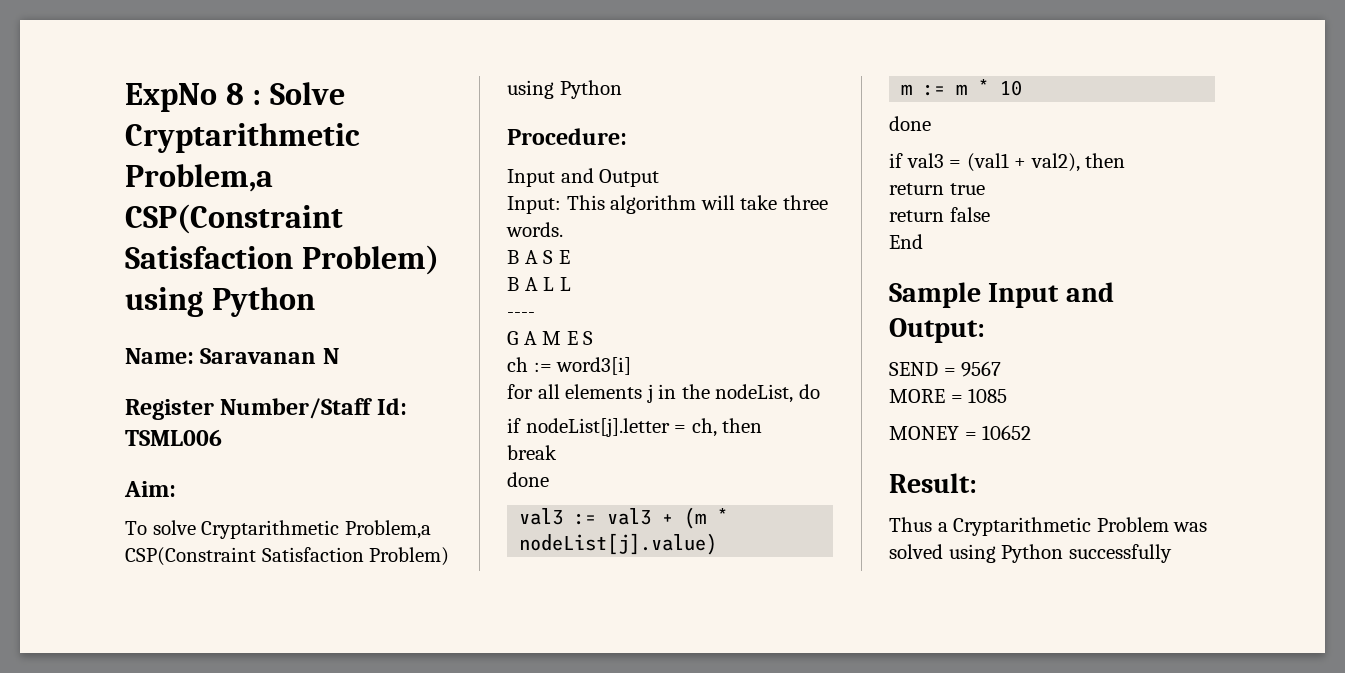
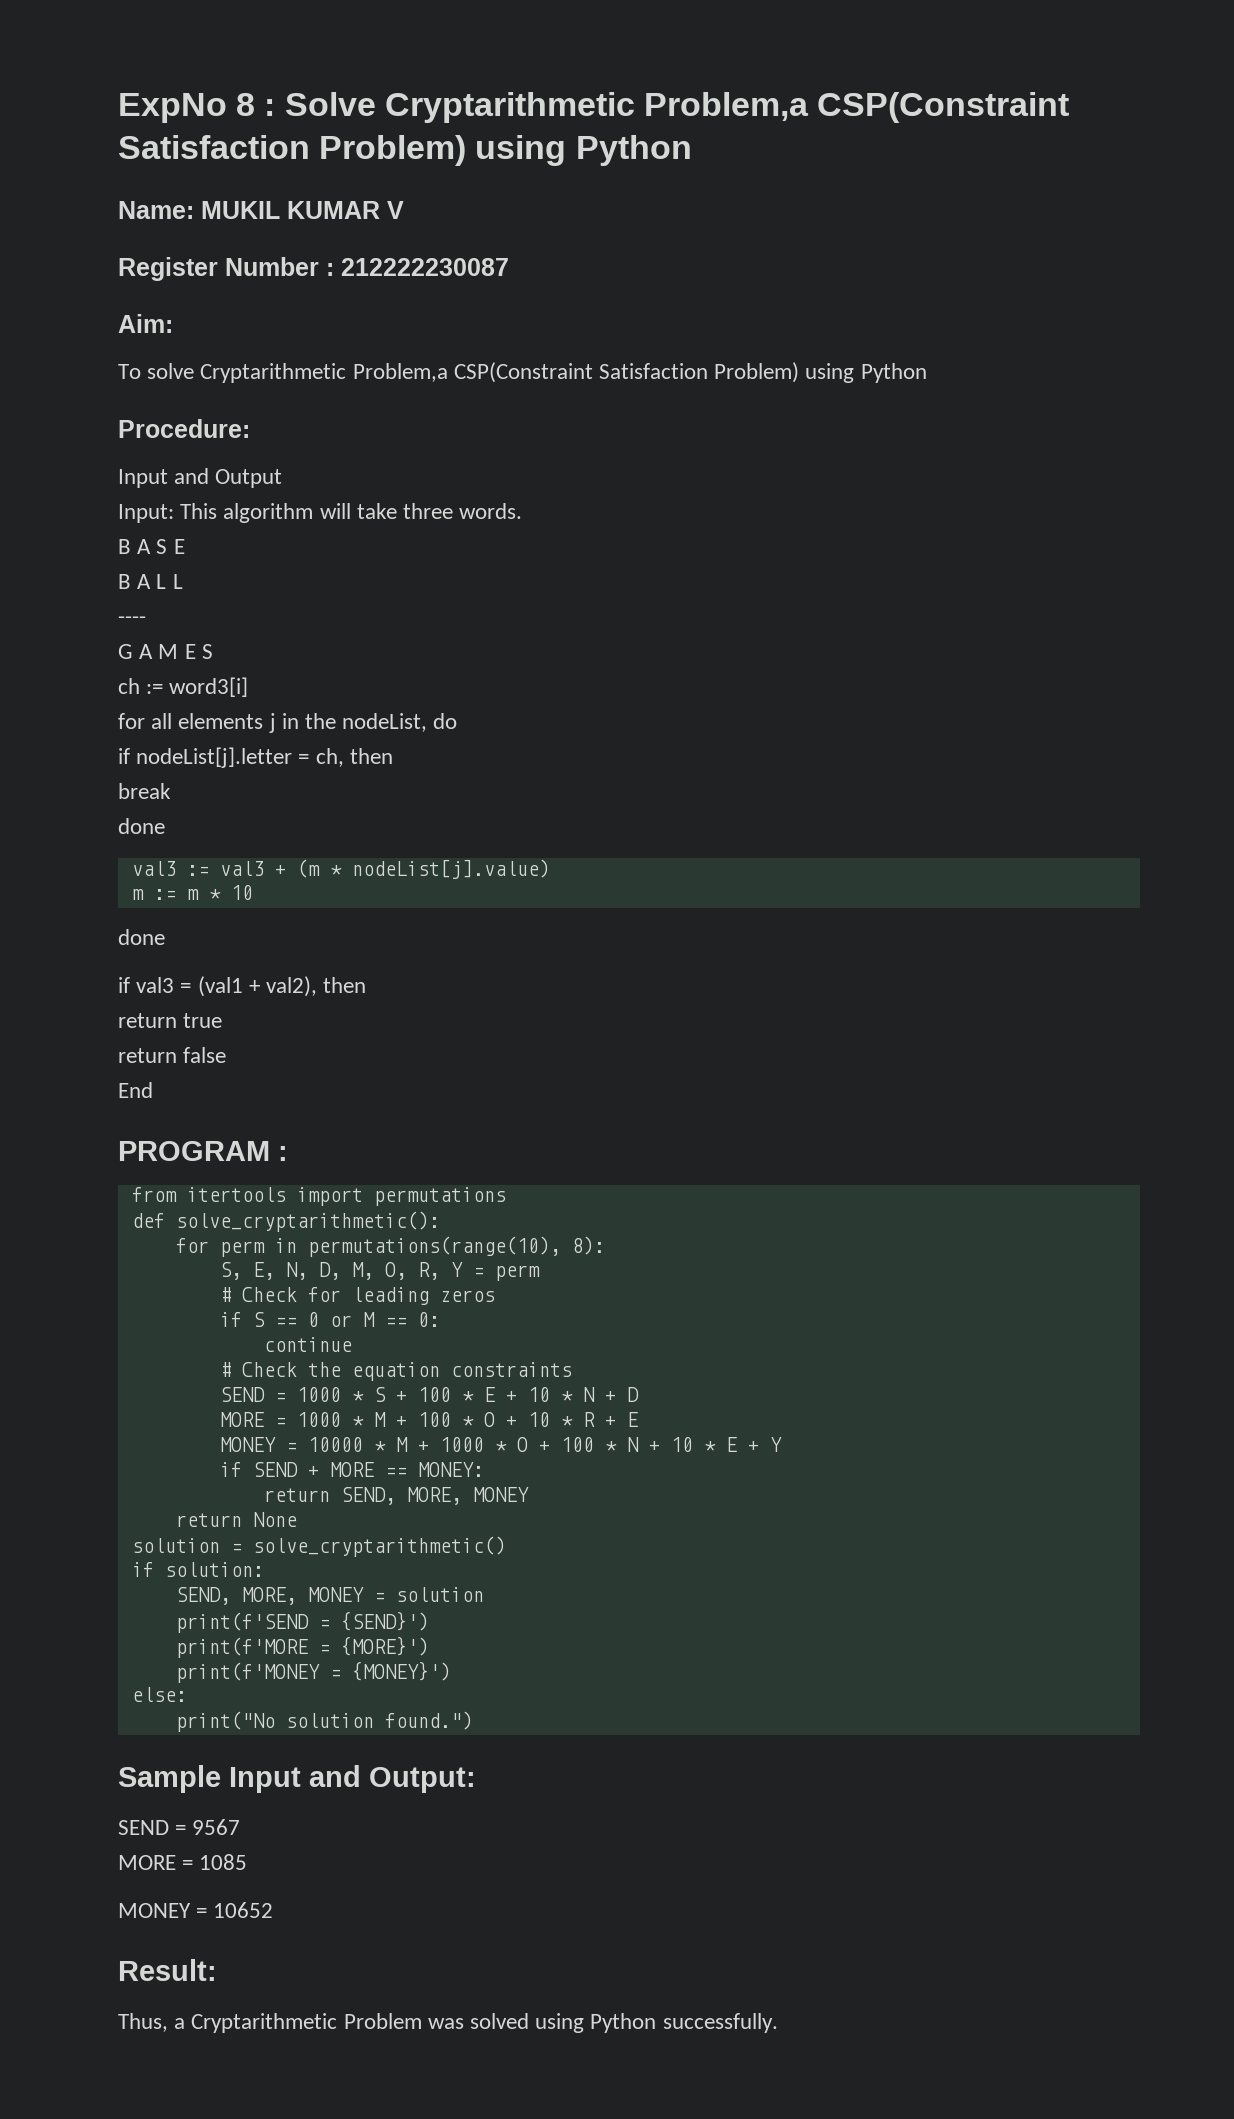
- Name: Saravanan N
- Register Number/Staff Id: TSML006
+ Name: MUKIL KUMAR V
+ Register Number : 212222230087
+ PROGRAM :
+ from itertools import permutations
+ def solve_cryptarithmetic():
+ for perm in permutations(range(10), 8):
+ S, E, N, D, M, O, R, Y = perm
+ # Check for leading zeros
+ if S == 0 or M == 0:
+ continue
+ # Check the equation constraints
+ SEND = 1000 * S + 100 * E + 10 * N + D
+ MORE = 1000 * M + 100 * O + 10 * R + E
+ MONEY = 10000 * M + 1000 * O + 100 * N + 10 * E + Y
+ if SEND + MORE == MONEY:
+ return SEND, MORE, MONEY
+ return None
+ solution = solve_cryptarithmetic()
+ if solution:
+ SEND, MORE, MONEY = solution
+ print(f'SEND = {SEND}')
+ print(f'MORE = {MORE}')
+ print(f'MONEY = {MONEY}')
+ else:
+ print("No solution found.")
- Thus a Cryptarithmetic Problem was solved using Python successfully
+ Thus, a Cryptarithmetic Problem was solved using Python successfully.

